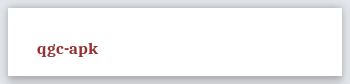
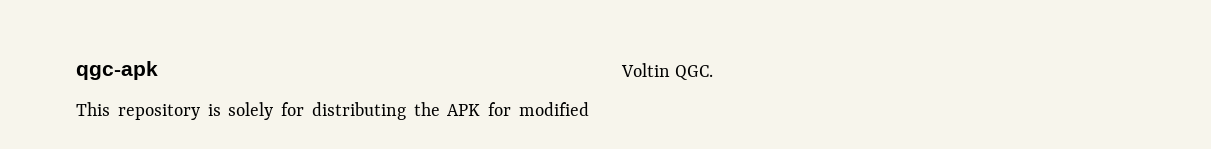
+ This repository is solely for distributing the APK for modified Voltin QGC.

